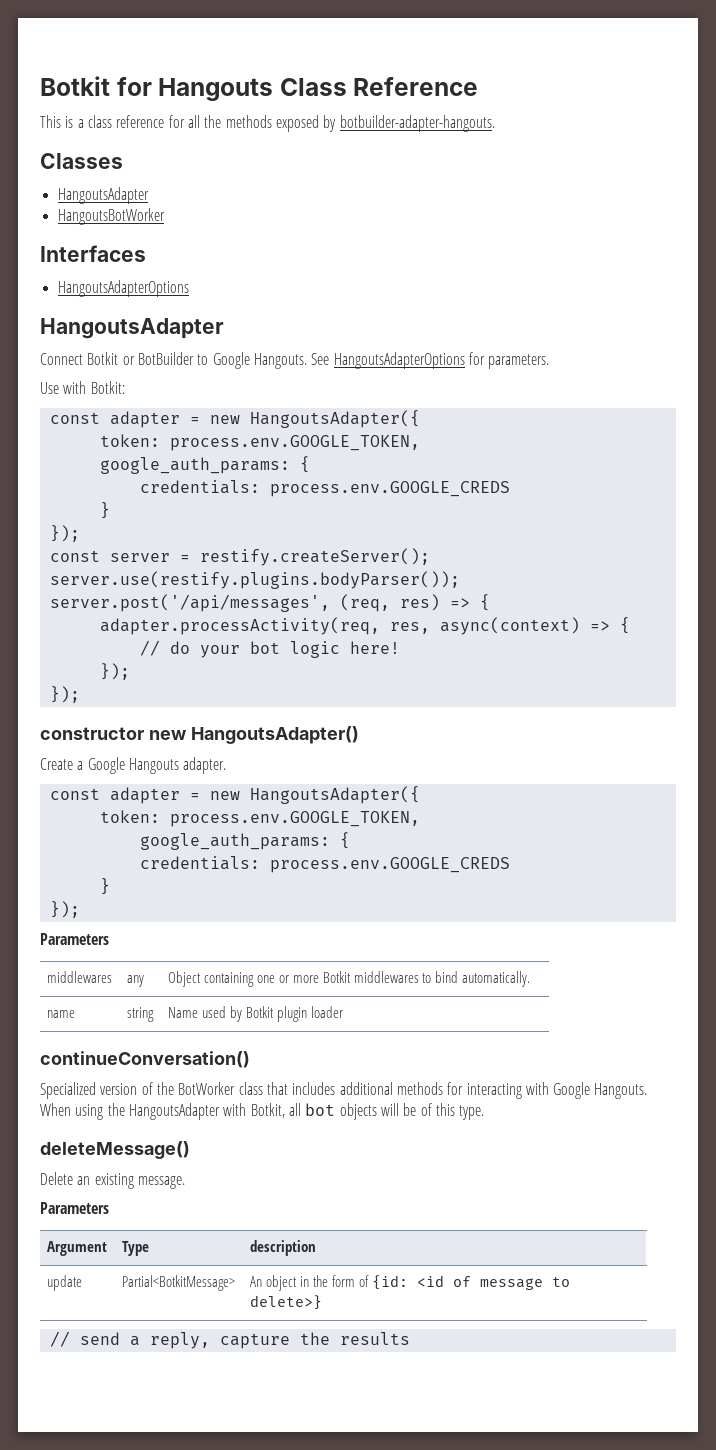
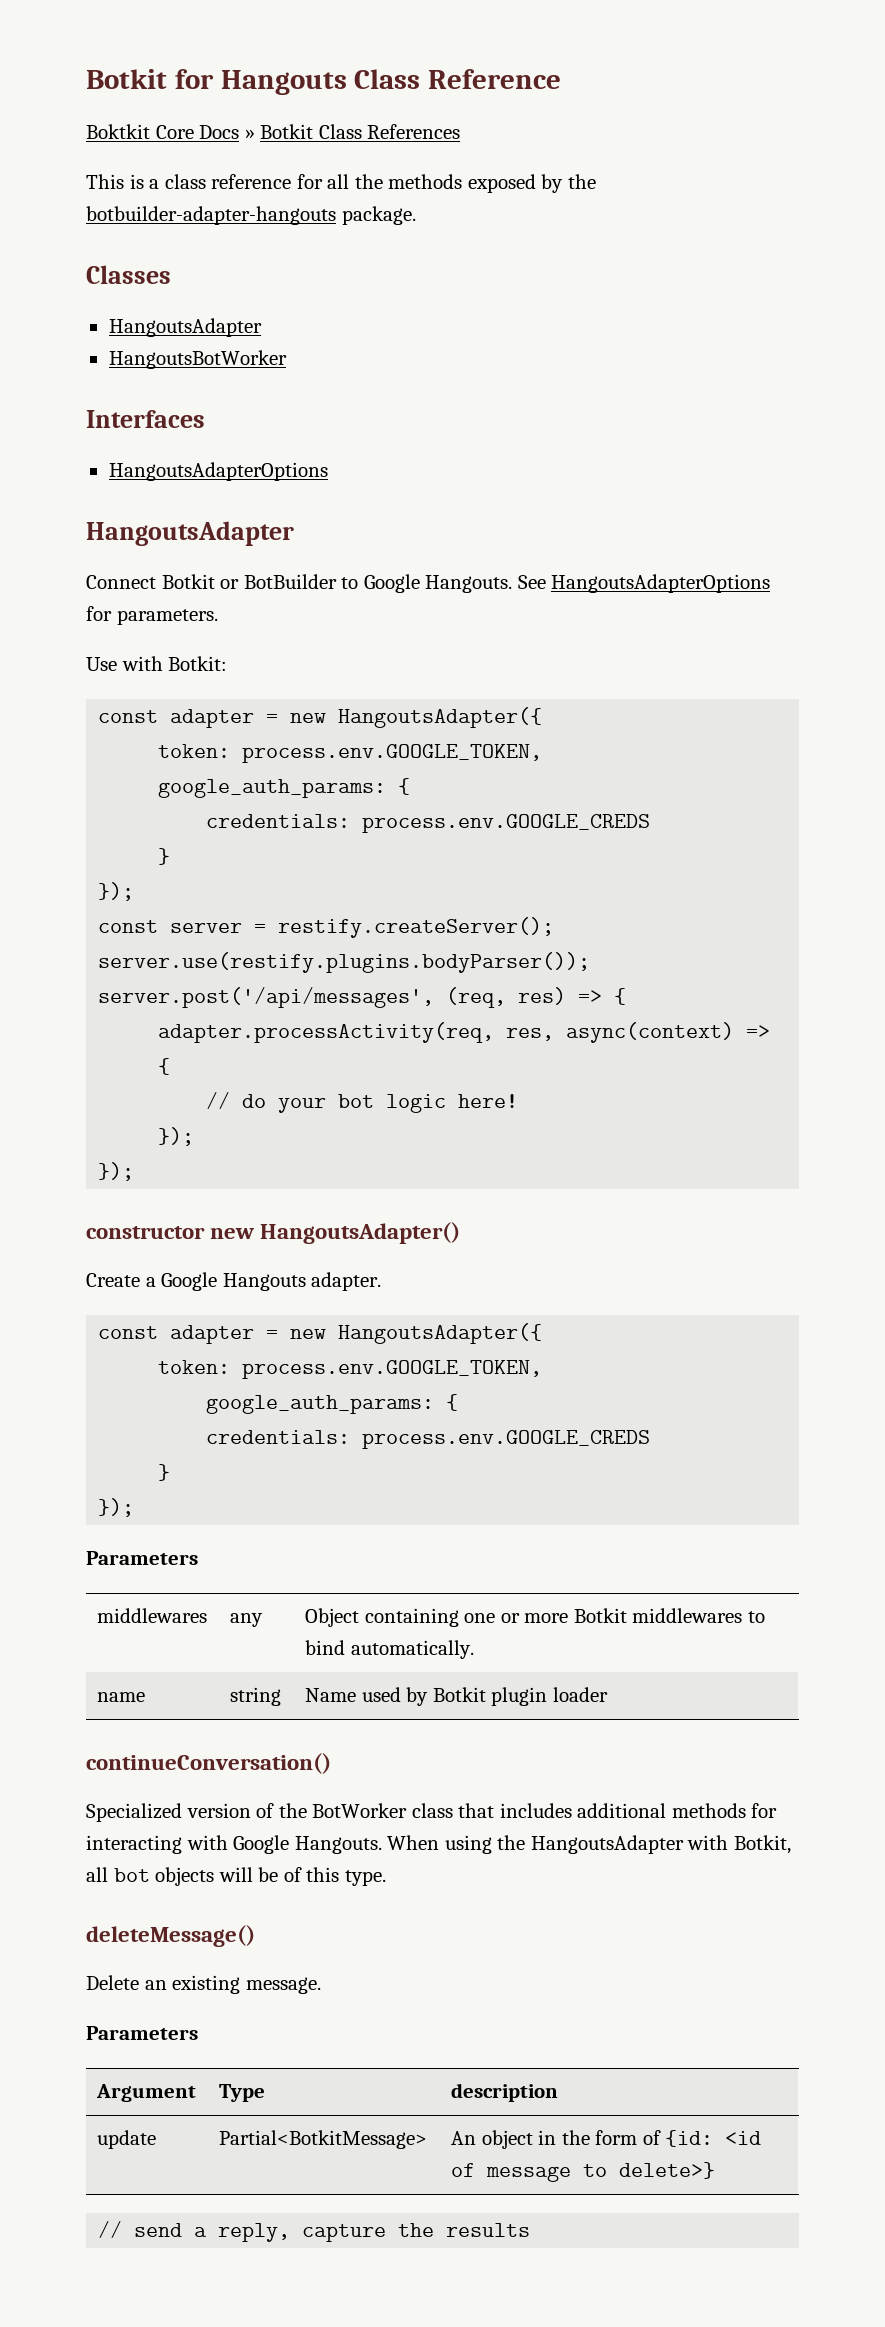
+ Boktkit Core Docs » Botkit Class References
- This is a class reference for all the methods exposed by botbuilder-adapter-hangouts.
+ This is a class reference for all the methods exposed by the botbuilder-adapter-hangouts package.

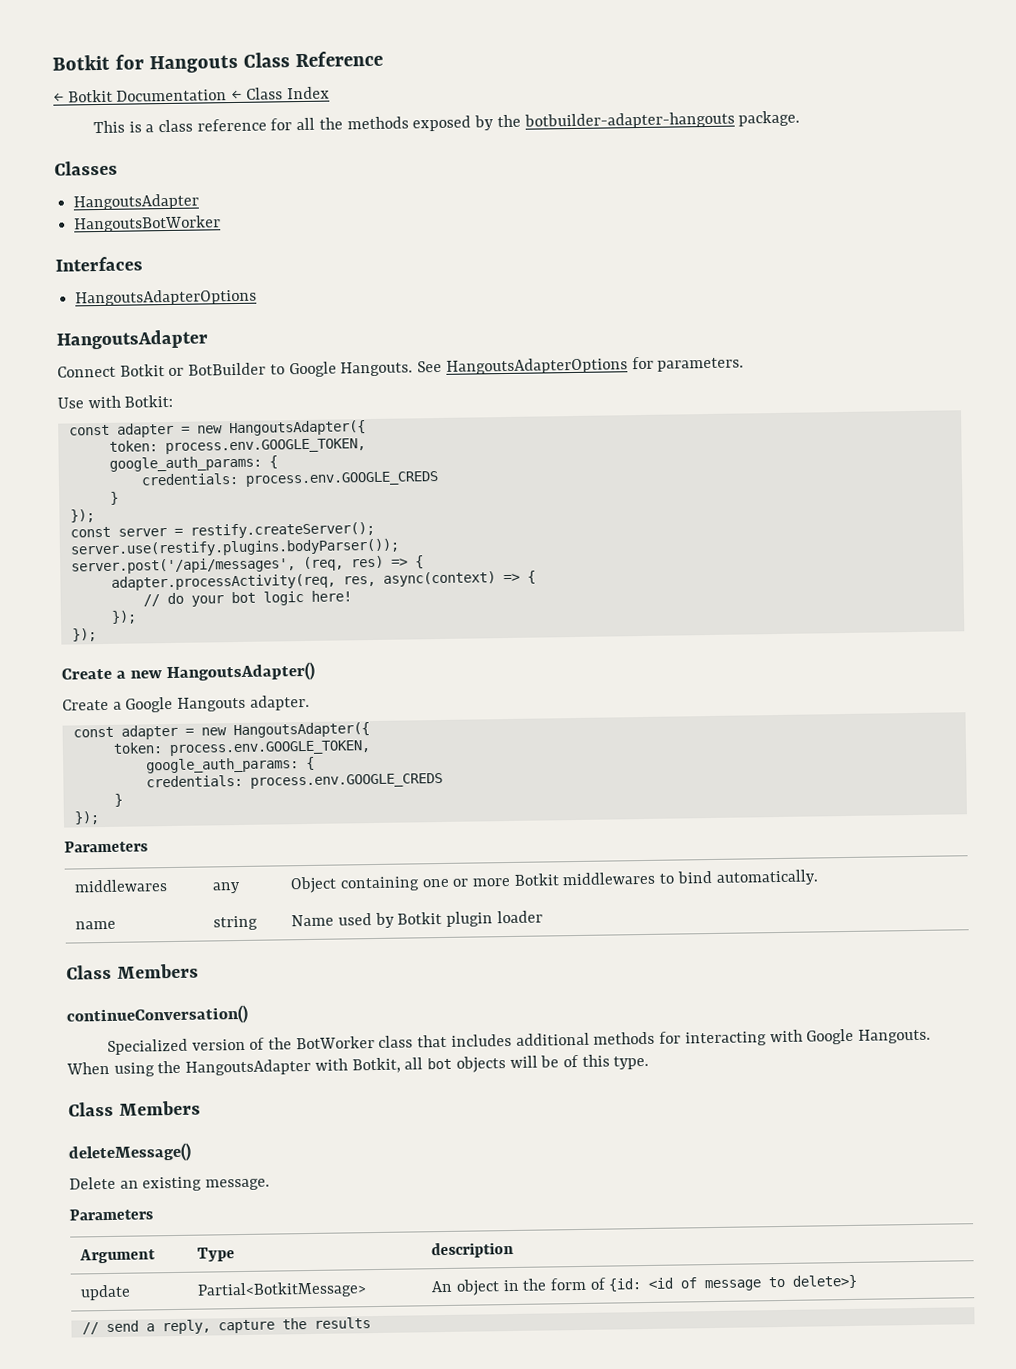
- Boktkit Core Docs » Botkit Class References
+ ← Botkit Documentation ← Class Index
- constructor new HangoutsAdapter()
+ Create a new HangoutsAdapter()
  name | string | Name used by Botkit plugin loader
+ Class Members
  When using the HangoutsAdapter with Botkit, all bot objects will be of this type.
+ Class Members

